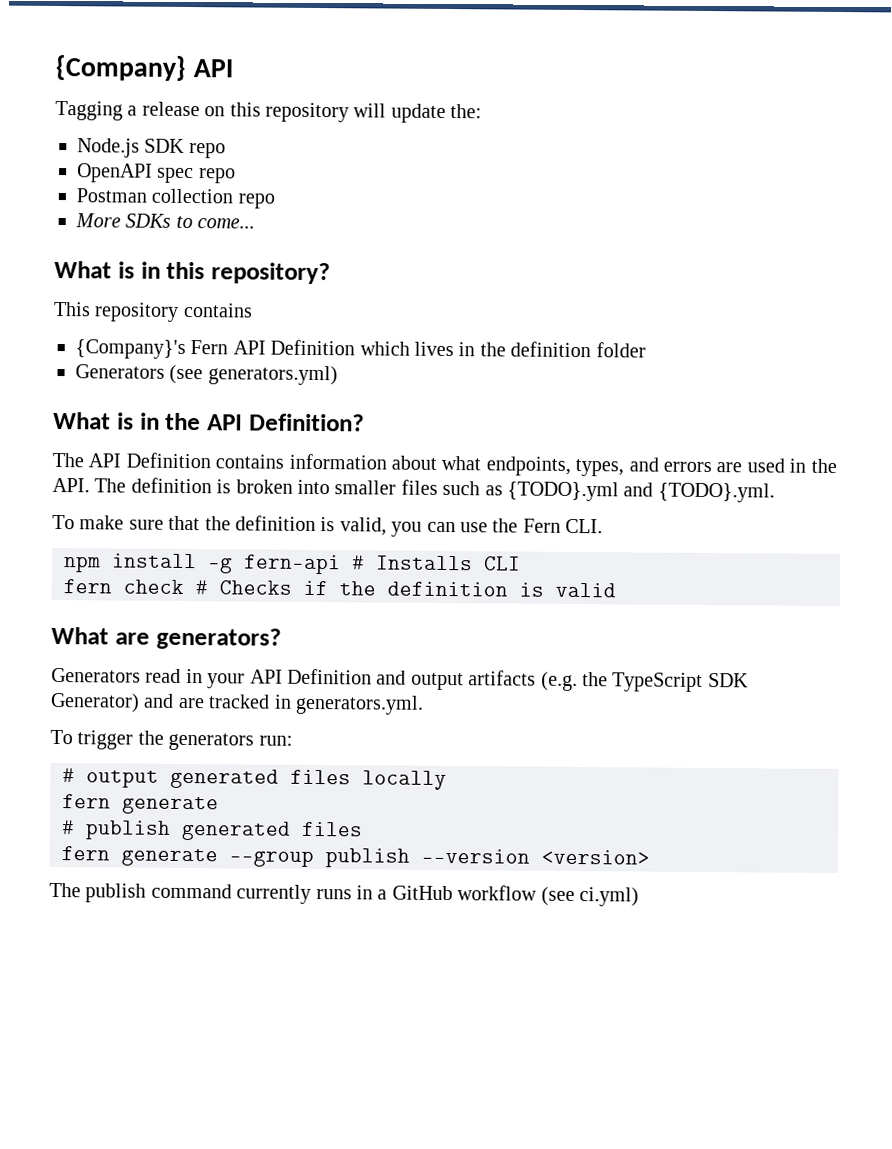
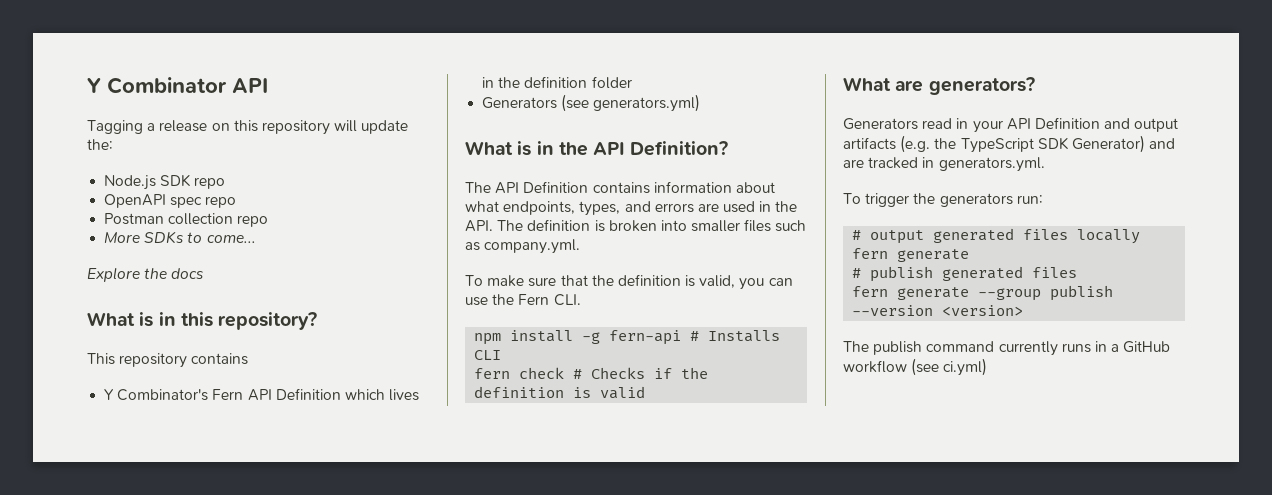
- {Company} API
+ Y Combinator API
+ Explore the docs
- {Company}'s Fern API Definition which lives in the definition folder
+ Y Combinator's Fern API Definition which lives in the definition folder
- The API Definition contains information about what endpoints, types, and errors are used in the API. The definition is broken into smaller files such as {TODO}.yml and {TODO}.yml.
+ The API Definition contains information about what endpoints, types, and errors are used in the API. The definition is broken into smaller files such as company.yml.

